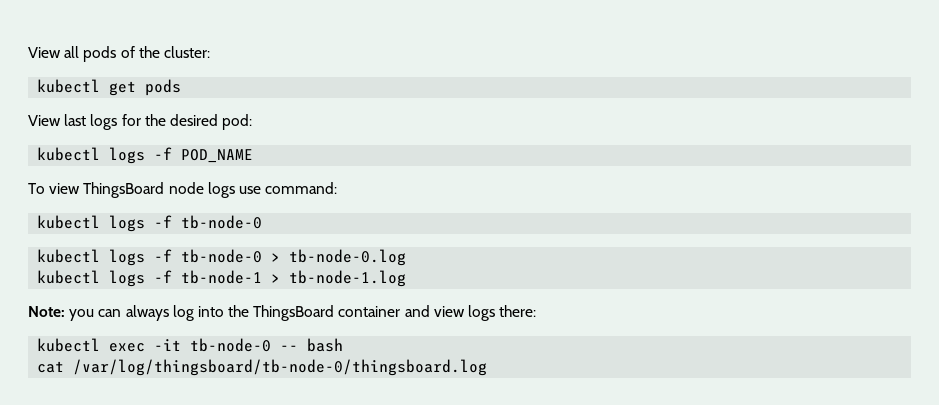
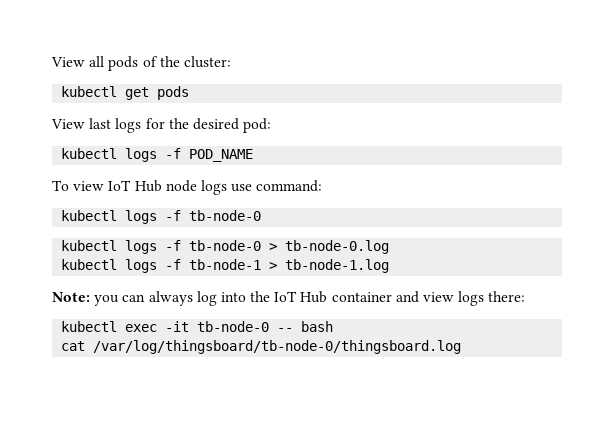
- To view ThingsBoard node logs use command:
+ To view IoT Hub node logs use command:
- Note: you can always log into the ThingsBoard container and view logs there:
+ Note: you can always log into the IoT Hub container and view logs there:

